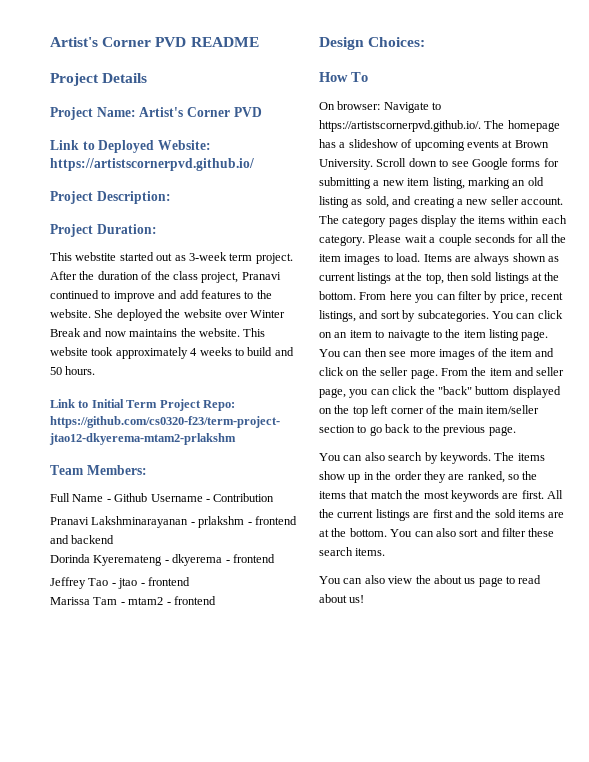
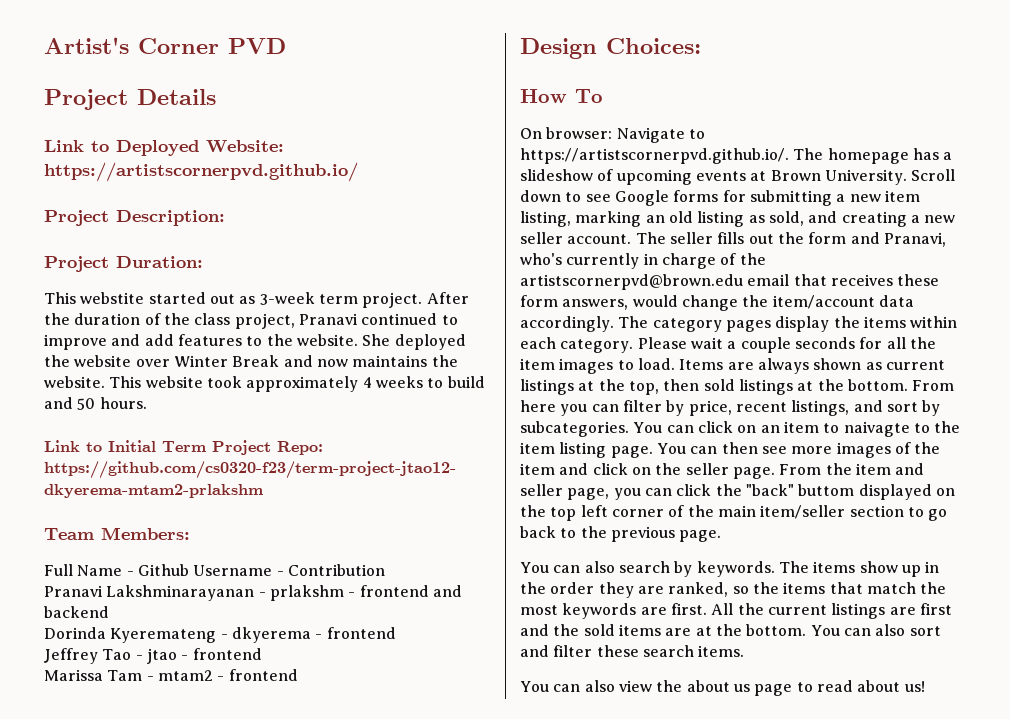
- Artist's Corner PVD README
+ Artist's Corner PVD
- Project Name: Artist's Corner PVD
- The category pages display the items within each category.
+ The seller fills out the form and Pranavi, who's currently in charge of the artistscornerpvd@brown.edu email that receives these form answers, would change the item/account data accordingly. The category pages display the items within each category.

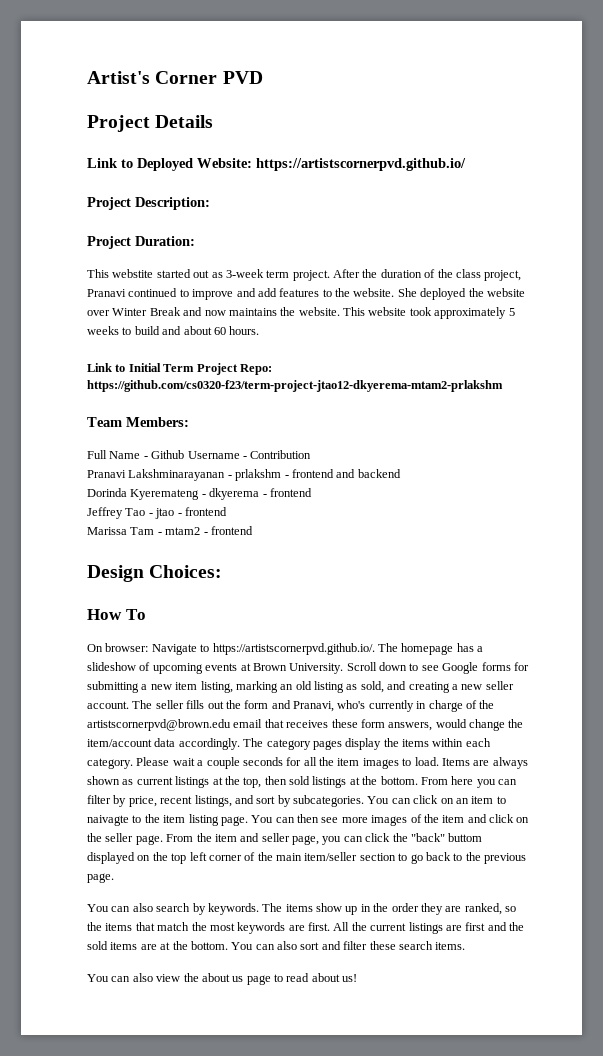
- This website took approximately 4 weeks to build and 50 hours.
+ This website took approximately 5 weeks to build and about 60 hours.

